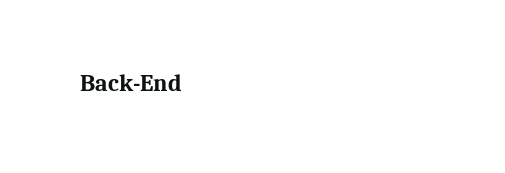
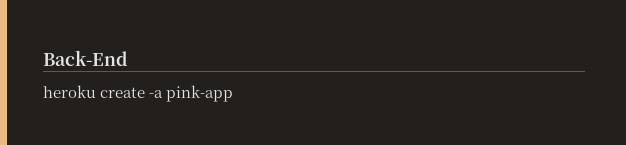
+ heroku create -a pink-app

